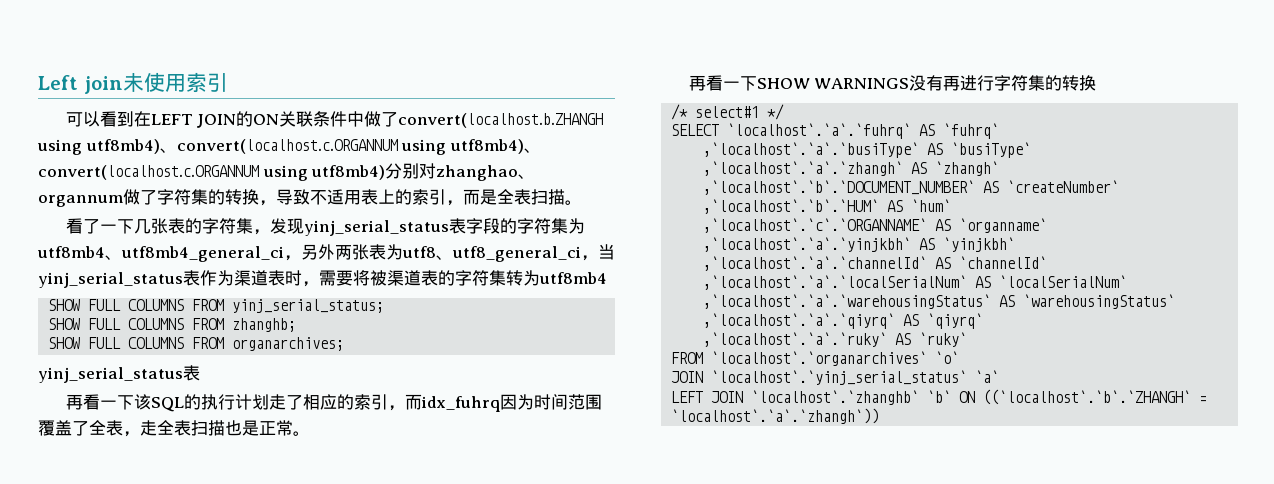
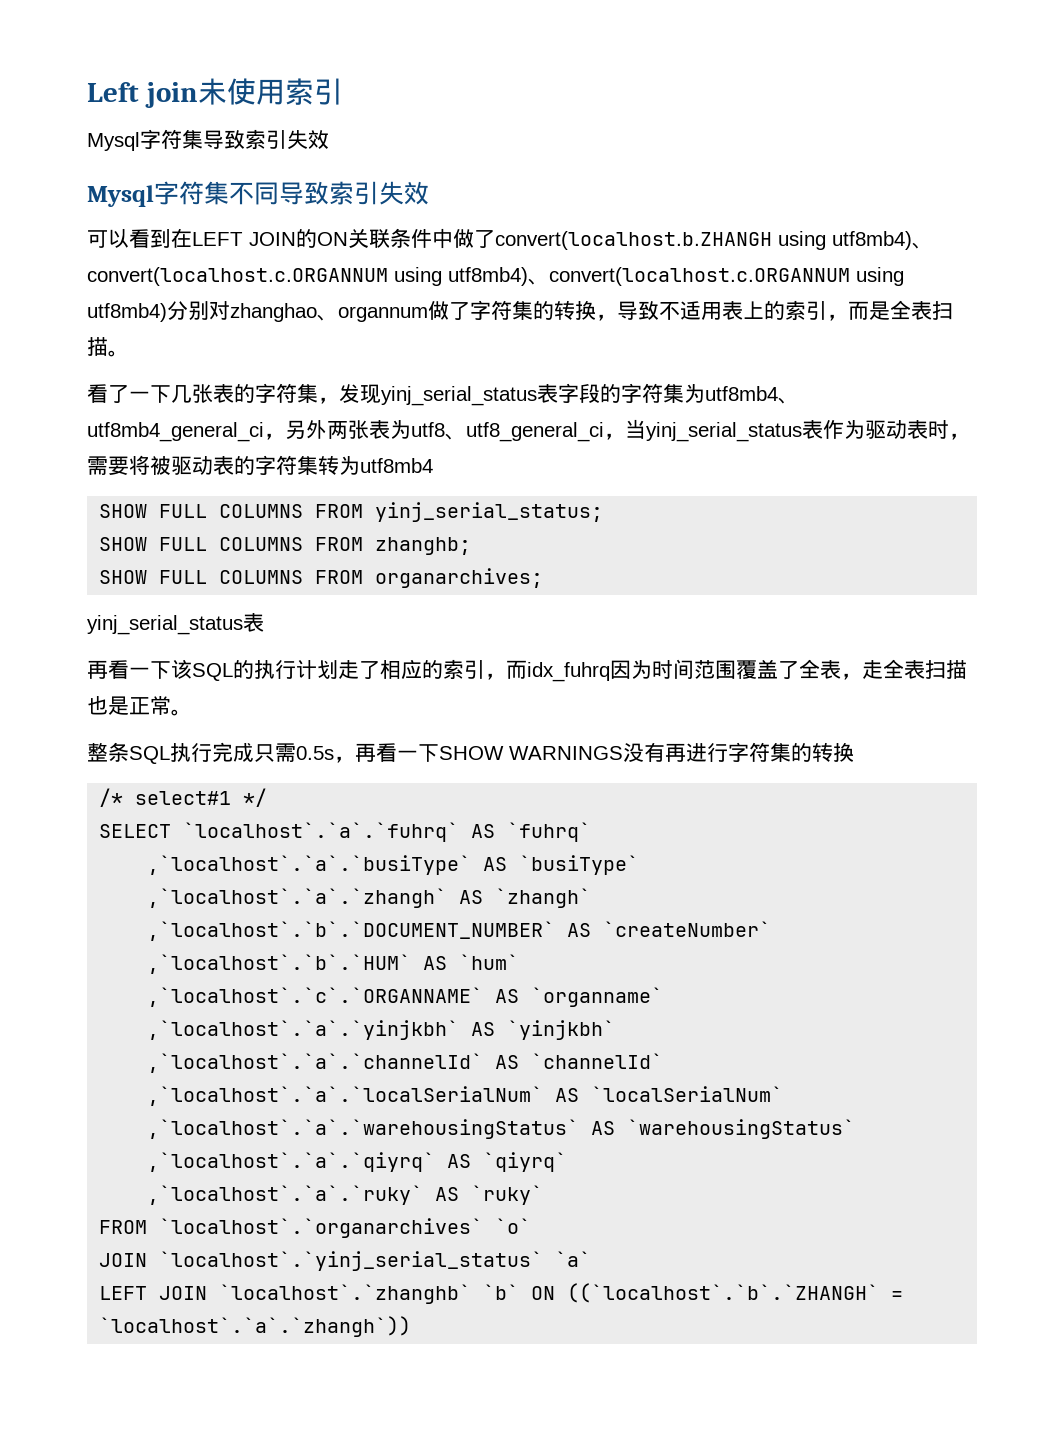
+ Mysql字符集导致索引失效
+ Mysql字符集不同导致索引失效
- 看了一下几张表的字符集，发现yinj_serial_status表字段的字符集为utf8mb4、utf8mb4_general_ci，另外两张表为utf8、utf8_general_ci，当yinj_serial_status表作为渠道表时，需要将被渠道表的字符集转为utf8mb4
+ 看了一下几张表的字符集，发现yinj_serial_status表字段的字符集为utf8mb4、utf8mb4_general_ci，另外两张表为utf8、utf8_general_ci，当yinj_serial_status表作为驱动表时，需要将被驱动表的字符集转为utf8mb4
- 再看一下SHOW WARNINGS没有再进行字符集的转换
+ 整条SQL执行完成只需0.5s，再看一下SHOW WARNINGS没有再进行字符集的转换

